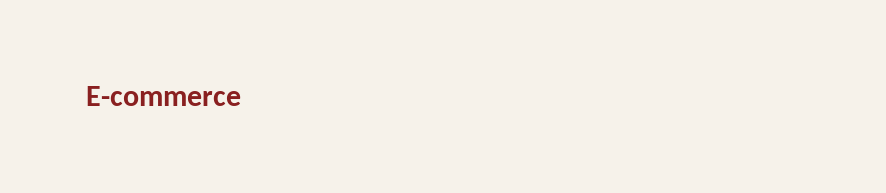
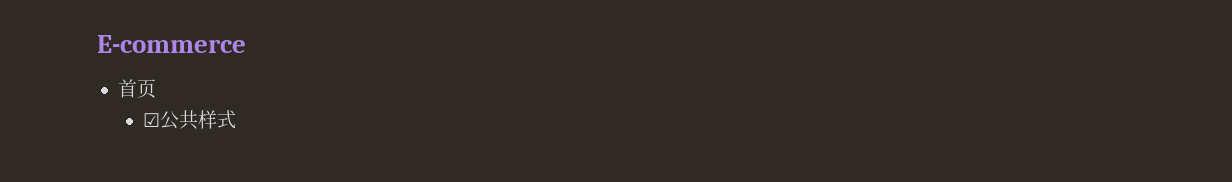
+ 首页
+ ☑公共样式

